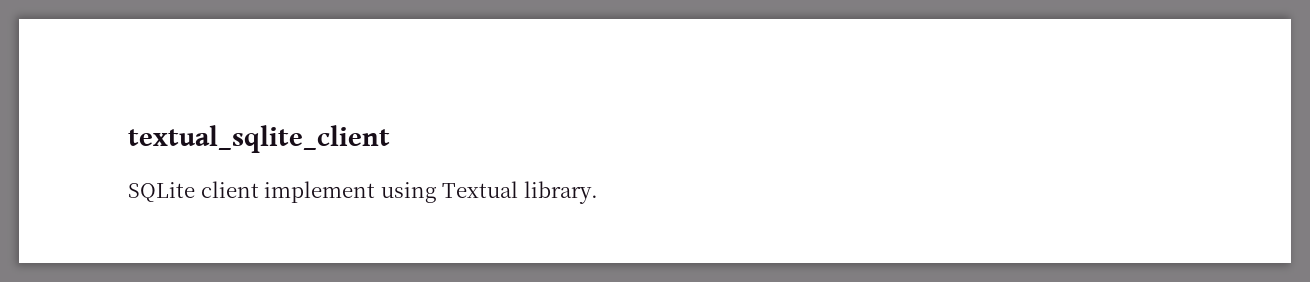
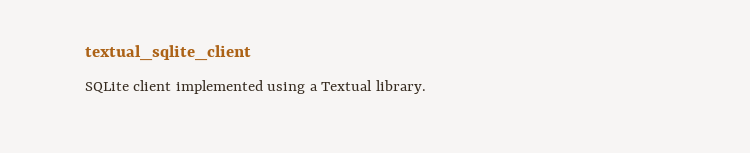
- SQLite client implement using Textual library.
+ SQLite client implemented using a Textual library.

